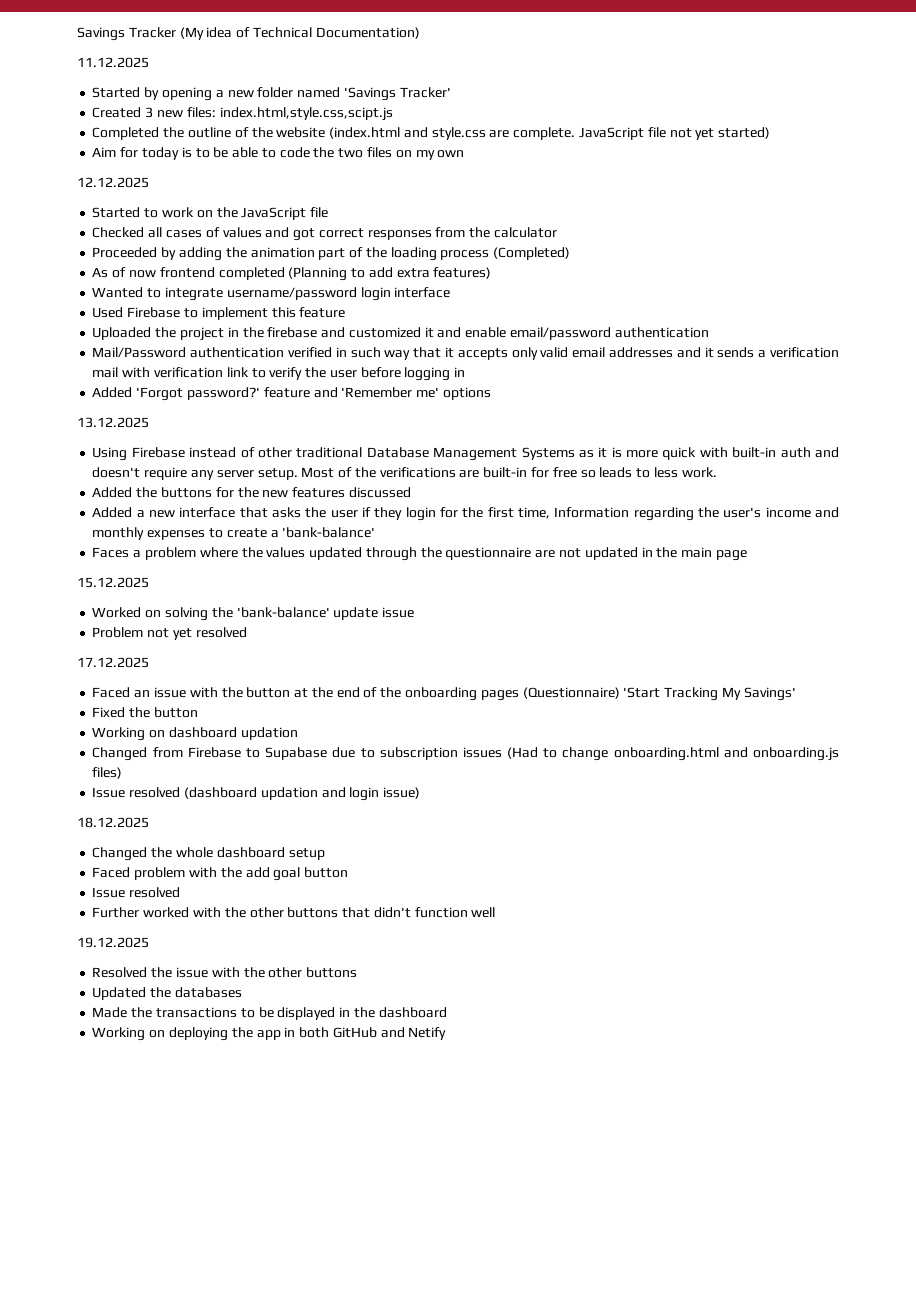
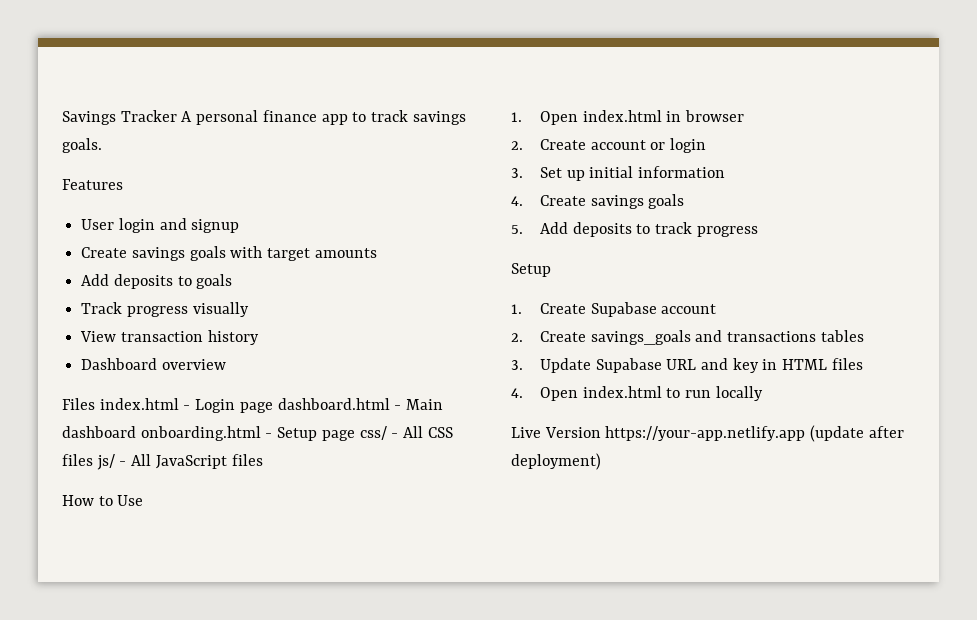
- Savings Tracker (My idea of Technical Documentation)
- 11.12.2025
- Started by opening a new folder named 'Savings Tracker'
- Created 3 new files: index.html,style.css,scipt.js
- Completed the outline of the website (index.html and style.css are complete. JavaScript file not yet started)
- Aim for today is to be able to code the two files on my own
- 12.12.2025
- Started to work on the JavaScript file
- Checked all cases of values and got correct responses from the calculator
- Proceeded by adding the animation part of the loading process (Completed)
- As of now frontend completed (Planning to add extra features)
- Wanted to integrate username/password login interface
- Used Firebase to implement this feature
- Uploaded the project in the firebase and customized it and enable email/password authentication
- Mail/Password authentication verified in such way that it accepts only valid email addresses and it sends a verification mail with verification link to verify the user before logging in
- Added 'Forgot password?' feature and 'Remember me' options
- 13.12.2025
- Using Firebase instead of other traditional Database Management Systems as it is more quick with built-in auth and doesn't require any server setup. Most of the verifications are built-in for free so leads to less work.
- Added the buttons for the new features discussed
- Added a new interface that asks the user if they login for the first time, Information regarding the user's income and monthly expenses to create a 'bank-balance'
- Faces a problem where the values updated through the questionnaire are not updated in the main page
- 15.12.2025
- Worked on solving the 'bank-balance' update issue
- Problem not yet resolved
- 17.12.2025
- Faced an issue with the button at the end of the onboarding pages (Questionnaire) 'Start Tracking My Savings'
- Fixed the button
- Working on dashboard updation
- Changed from Firebase to Supabase due to subscription issues (Had to change onboarding.html and onboarding.js files)
- Issue resolved (dashboard updation and login issue)
- 18.12.2025
- Changed the whole dashboard setup
- Faced problem with the add goal button
- Issue resolved
- Further worked with the other buttons that didn't function well
- 19.12.2025
- Resolved the issue with the other buttons
- Updated the databases
- Made the transactions to be displayed in the dashboard
- Working on deploying the app in both GitHub and Netify
+ Savings Tracker A personal finance app to track savings goals.
+ Features
+ User login and signup
+ Create savings goals with target amounts
+ Add deposits to goals
+ Track progress visually
+ View transaction history
+ Dashboard overview
+ Files index.html - Login page dashboard.html - Main dashboard onboarding.html - Setup page css/ - All CSS files js/ - All JavaScript files
+ How to Use
+ 1. Open index.html in browser
+ 2. Create account or login
+ 3. Set up initial information
+ 4. Create savings goals
+ 5. Add deposits to track progress
+ Setup
+ 1. Create Supabase account
+ 2. Create savings_goals and transactions tables
+ 3. Update Supabase URL and key in HTML files
+ 4. Open index.html to run locally
+ Live Version https://your-app.netlify.app (update after deployment)

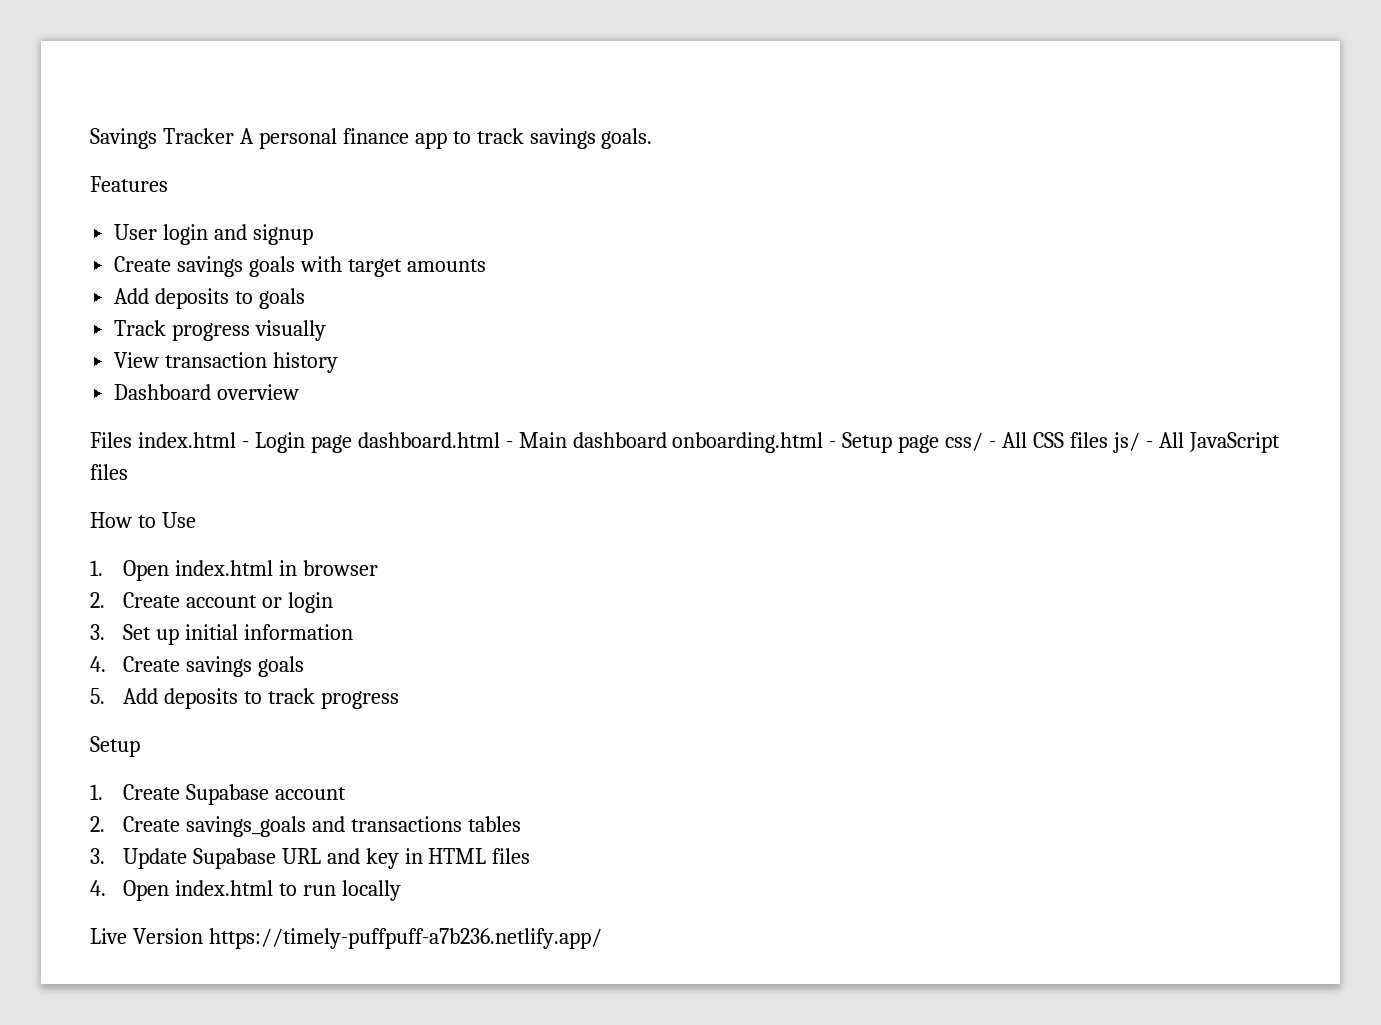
- Live Version https://your-app.netlify.app (update after deployment)
+ Live Version https://timely-puffpuff-a7b236.netlify.app/

